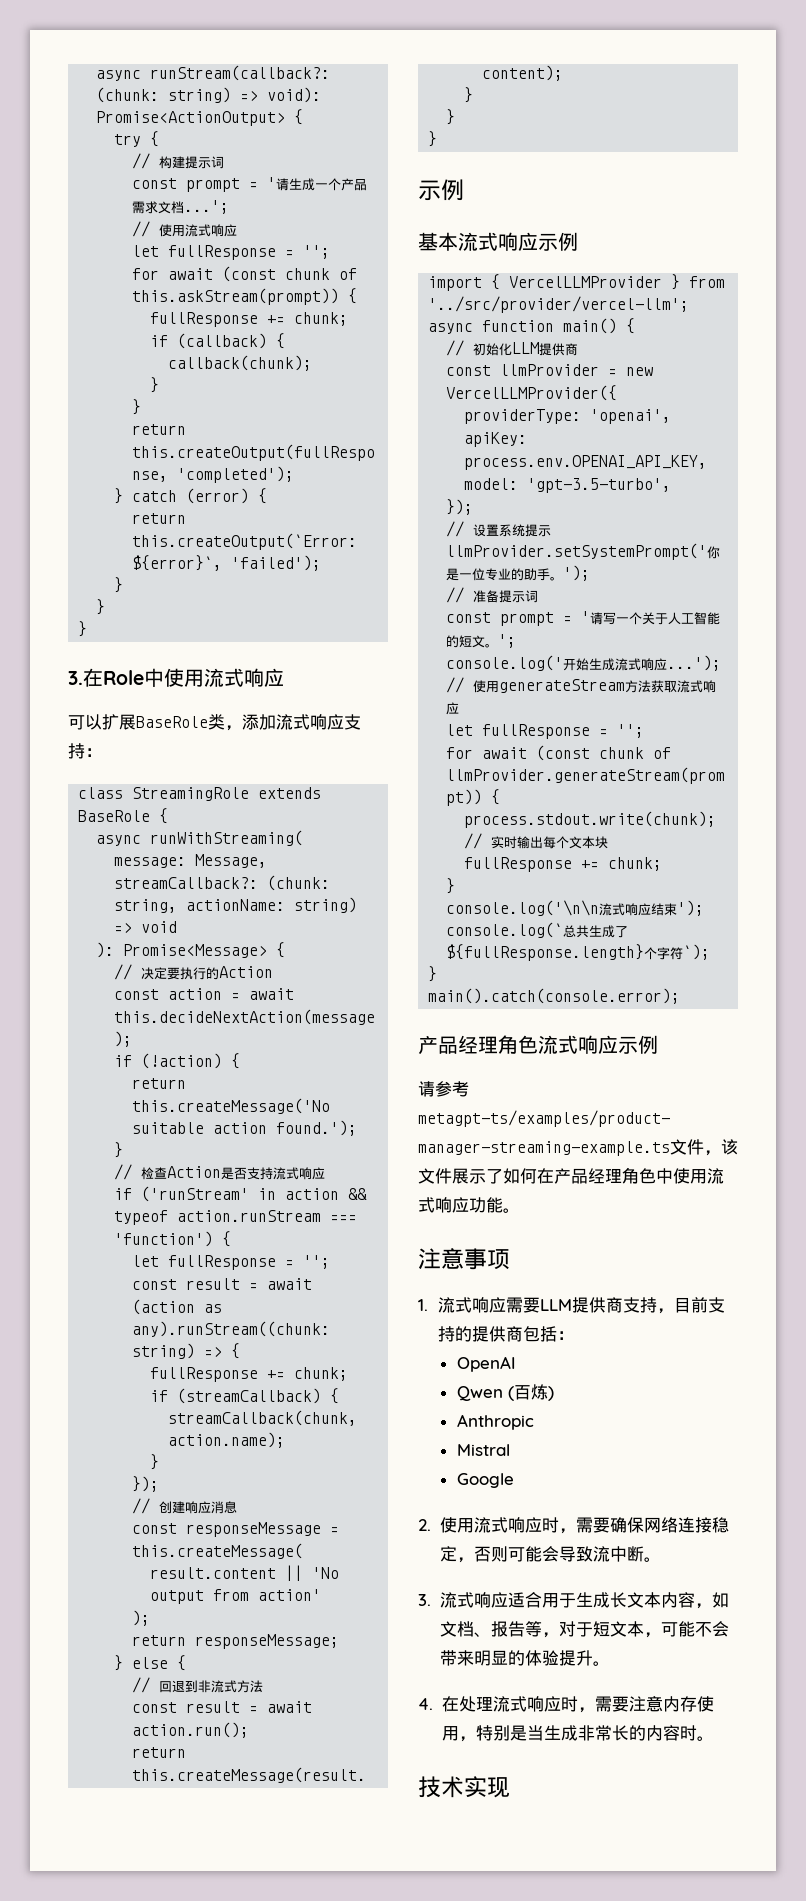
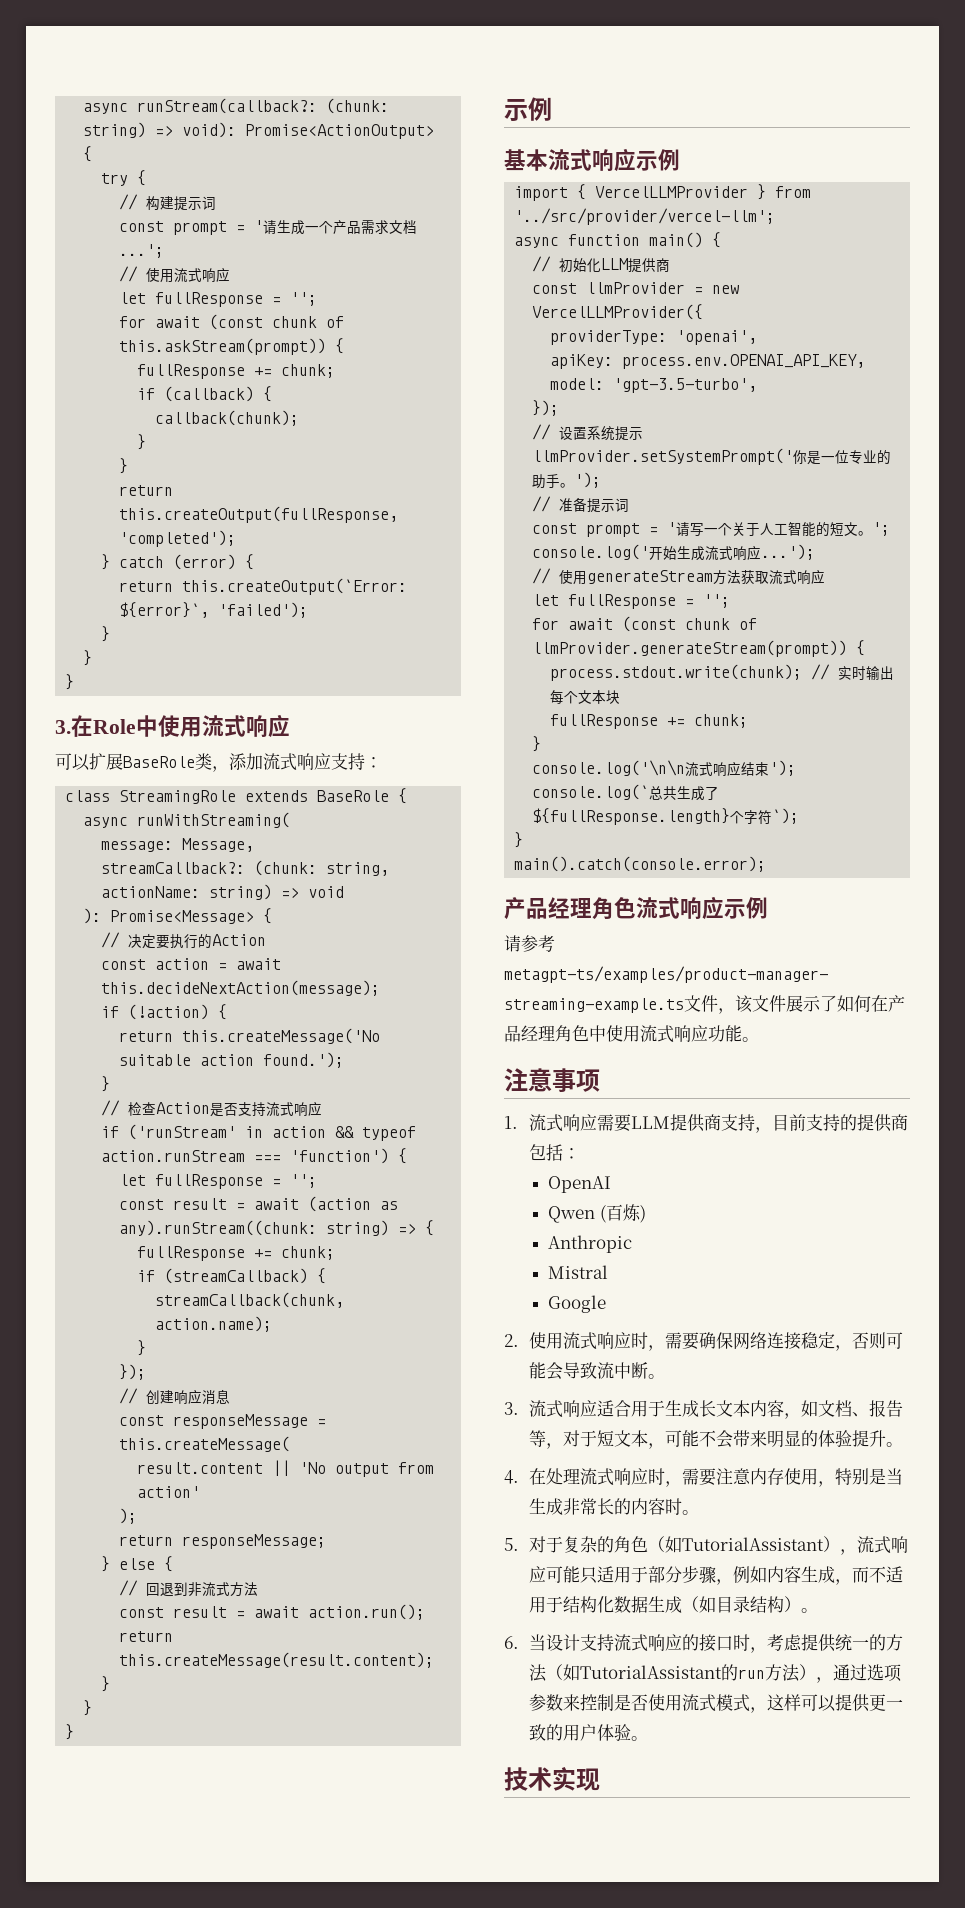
+ 5.对于复杂的角色（如TutorialAssistant），流式响应可能只适用于部分步骤，例如内容生成，而不适用于结构化数据生成（如目录结构）。
+ 6.当设计支持流式响应的接口时，考虑提供统一的方法（如TutorialAssistant的run方法），通过选项参数来控制是否使用流式模式，这样可以提供更一致的用户体验。

